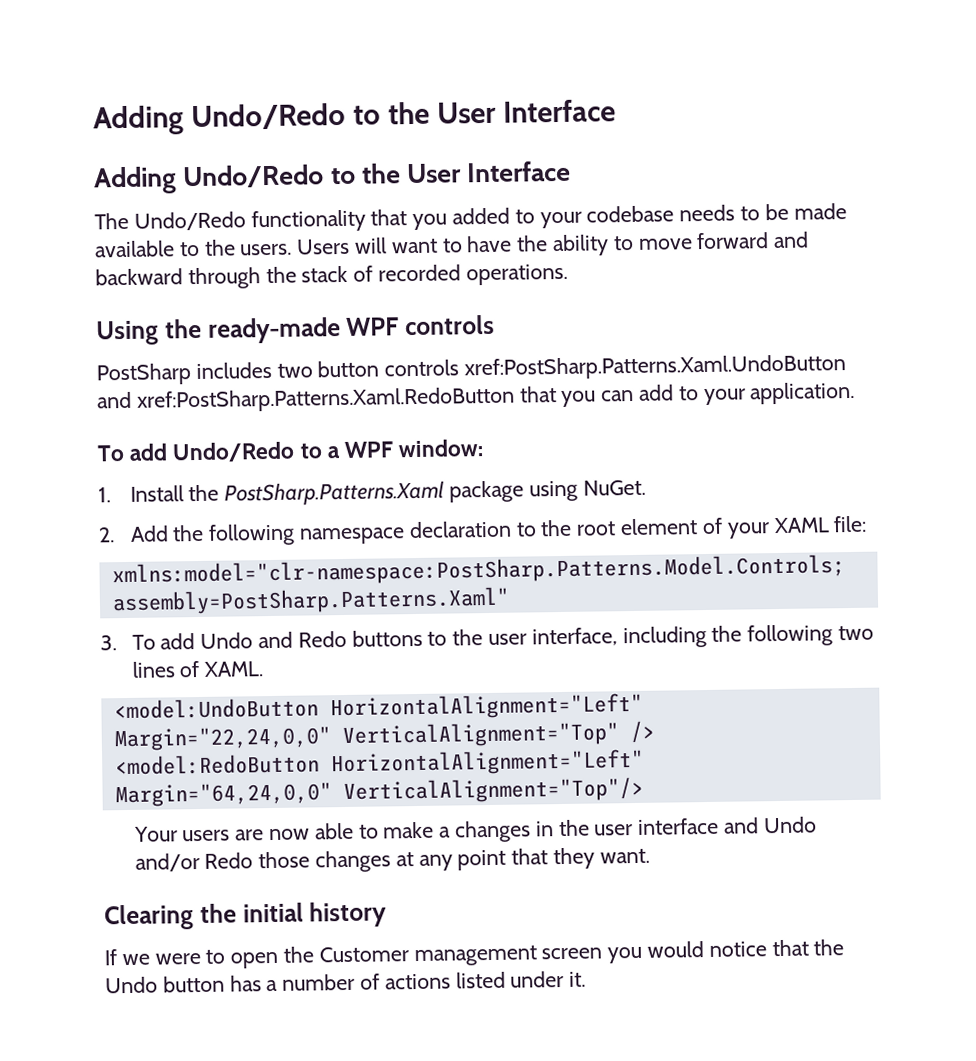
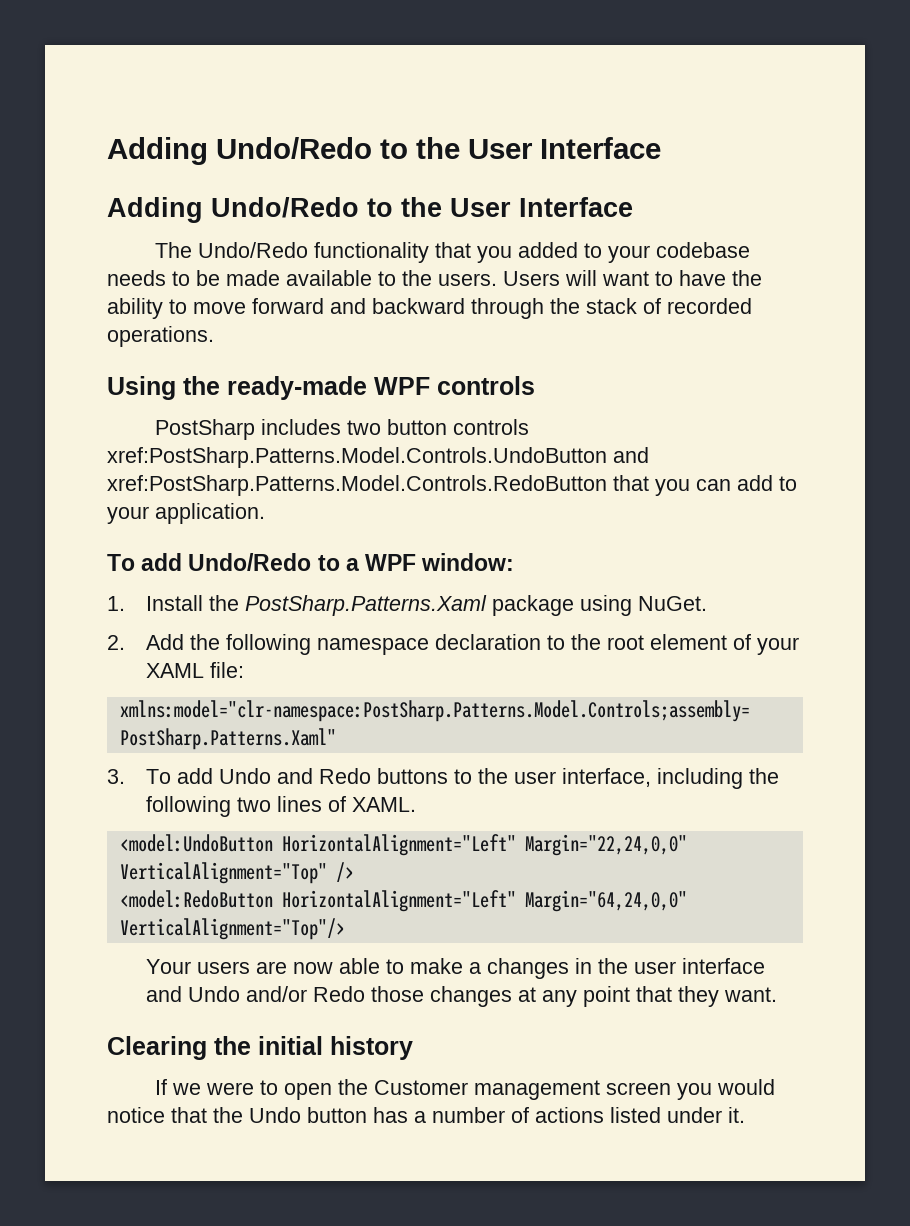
- PostSharp includes two button controls xref:PostSharp.Patterns.Xaml.UndoButton and xref:PostSharp.Patterns.Xaml.RedoButton that you can add to your application.
+ PostSharp includes two button controls xref:PostSharp.Patterns.Model.Controls.UndoButton and xref:PostSharp.Patterns.Model.Controls.RedoButton that you can add to your application.

